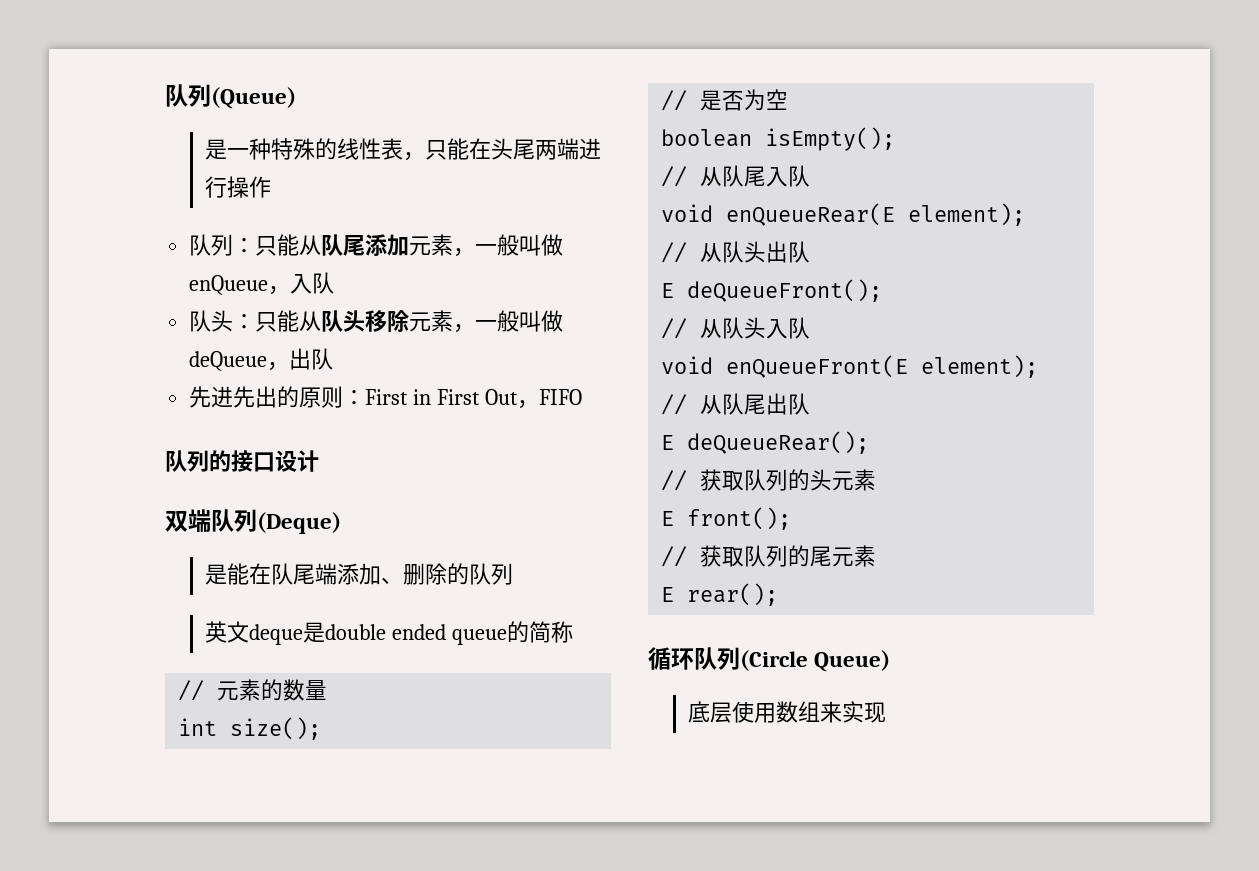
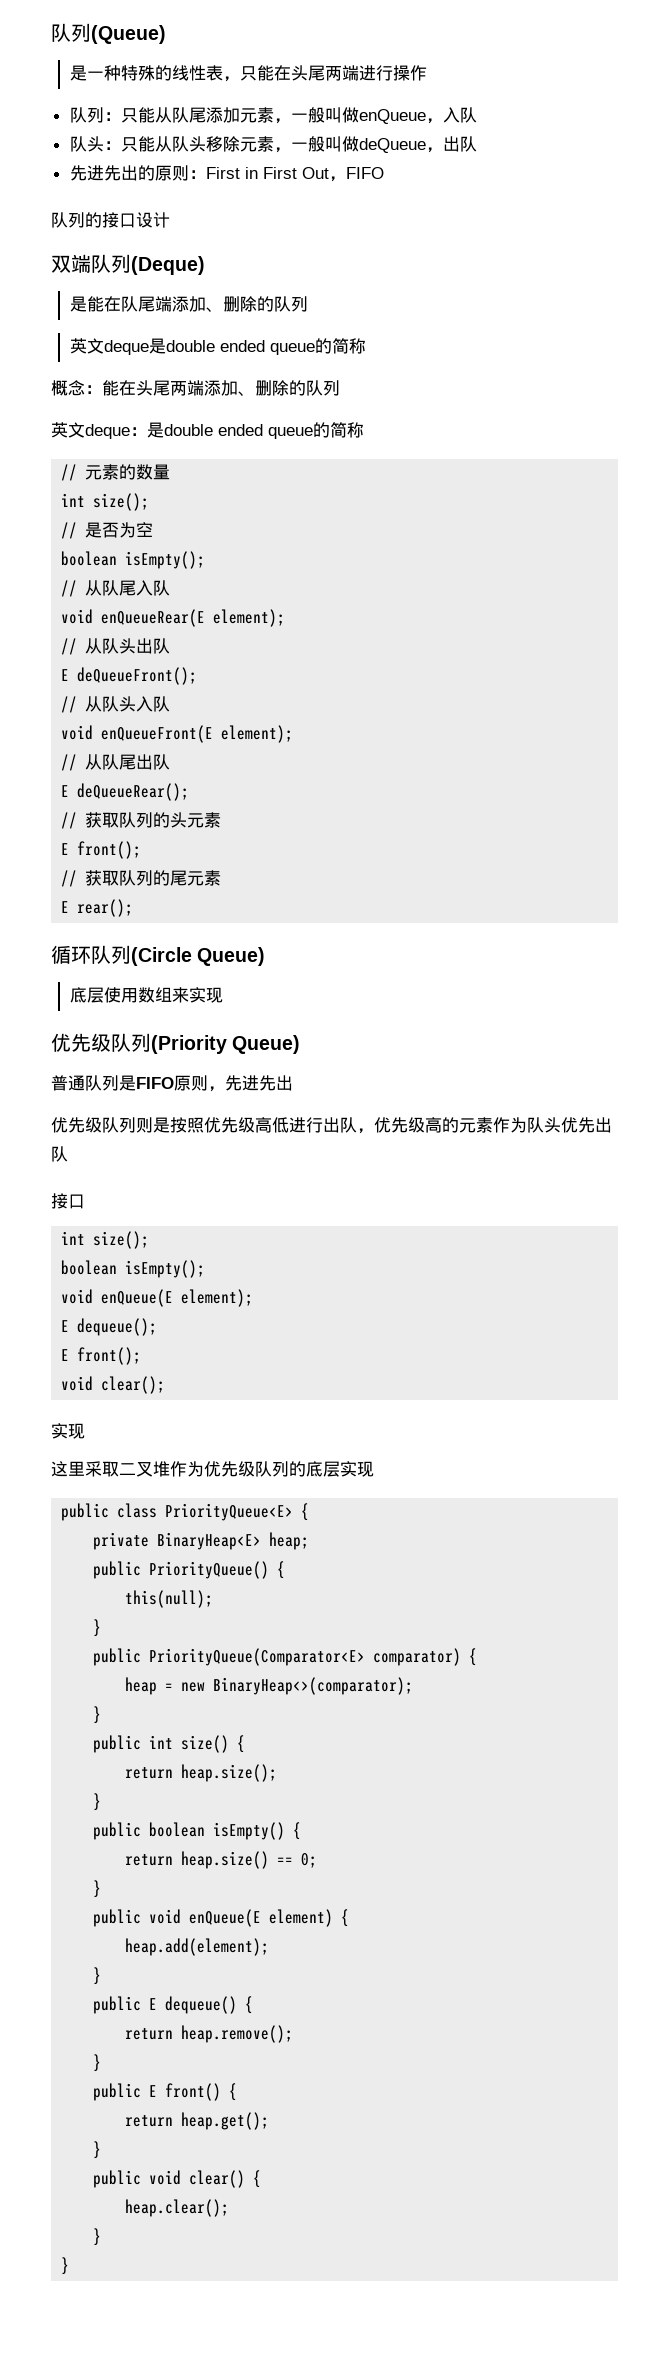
+ 概念：能在头尾两端添加、删除的队列
+ 英文deque：是double ended queue的简称
+ 优先级队列(Priority Queue)
+ 普通队列是FIFO原则，先进先出
+ 优先级队列则是按照优先级高低进行出队，优先级高的元素作为队头优先出队
+ 接口
+ int size();
+ boolean isEmpty();
+ void enQueue(E element);
+ E dequeue();
+ E front();
+ void clear();
+ 实现
+ 这里采取二叉堆作为优先级队列的底层实现
+ public class PriorityQueue<E> {
+ private BinaryHeap<E> heap;
+ public PriorityQueue() {
+ this(null);
+ }
+ public PriorityQueue(Comparator<E> comparator) {
+ heap = new BinaryHeap<>(comparator);
+ }
+ public int size() {
+ return heap.size();
+ }
+ public boolean isEmpty() {
+ return heap.size() == 0;
+ }
+ public void enQueue(E element) {
+ heap.add(element);
+ }
+ public E dequeue() {
+ return heap.remove();
+ }
+ public E front() {
+ return heap.get();
+ }
+ public void clear() {
+ heap.clear();
+ }
+ }

